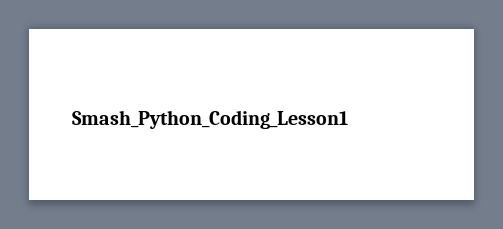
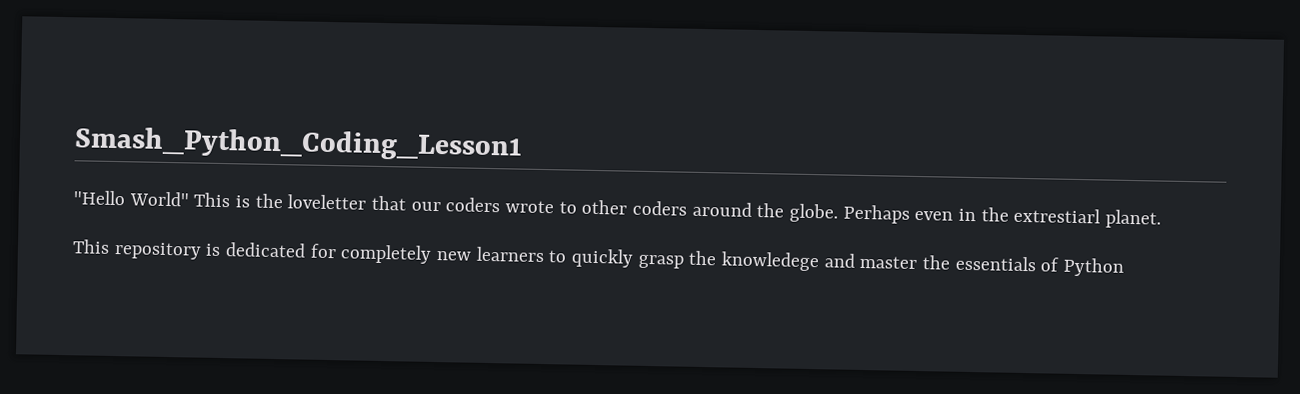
+ "Hello World" This is the loveletter that our coders wrote to other coders around the globe. Perhaps even in the extrestiarl planet.
+ This repository is dedicated for completely new learners to quickly grasp the knowledege and master the essentials of Python

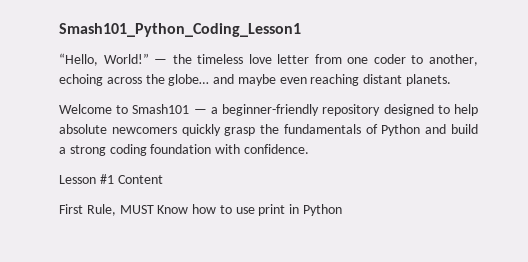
- Smash_Python_Coding_Lesson1
- "Hello World" This is the loveletter that our coders wrote to other coders around the globe. Perhaps even in the extrestiarl planet.
- This repository is dedicated for completely new learners to quickly grasp the knowledege and master the essentials of Python
+ Smash101_Python_Coding_Lesson1
+ “Hello, World!” — the timeless love letter from one coder to another, echoing across the globe… and maybe even reaching distant planets.
+ Welcome to Smash101 — a beginner-friendly repository designed to help absolute newcomers quickly grasp the fundamentals of Python and build a strong coding foundation with confidence.
+ Lesson #1 Content
+ First Rule, MUST Know how to use print in Python

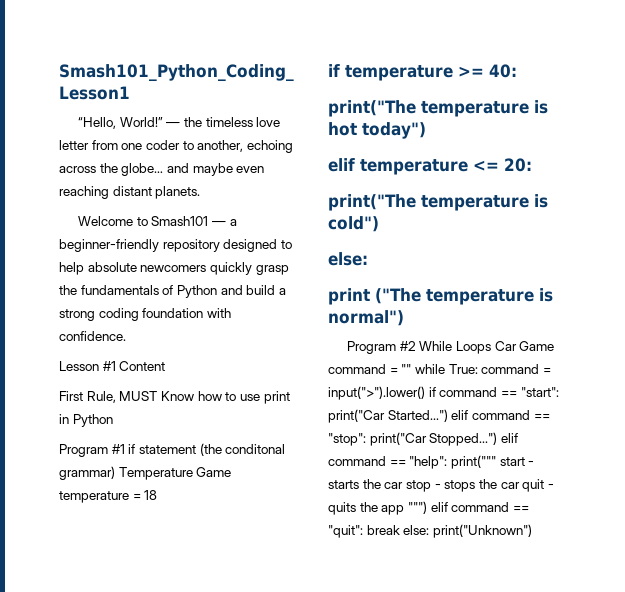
+ Program #1 if statement (the conditonal grammar) Temperature Game temperature = 18
+ if temperature >= 40:
+ print("The temperature is hot today")
+ elif temperature <= 20:
+ print("The temperature is cold")
+ else:
+ print ("The temperature is normal")
+ Program #2 While Loops Car Game command = "" while True: command = input(">").lower() if command == "start": print("Car Started...") elif command == "stop": print("Car Stopped...") elif command == "help": print(""" start - starts the car stop - stops the car quit - quits the app """) elif command == "quit": break else: print("Unknown")

